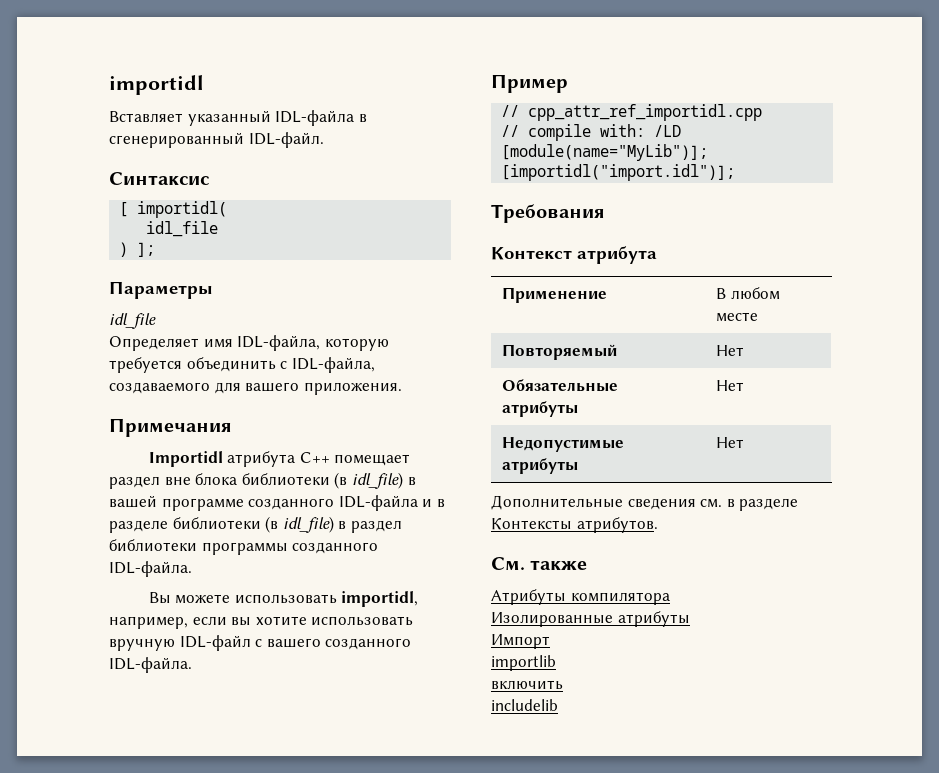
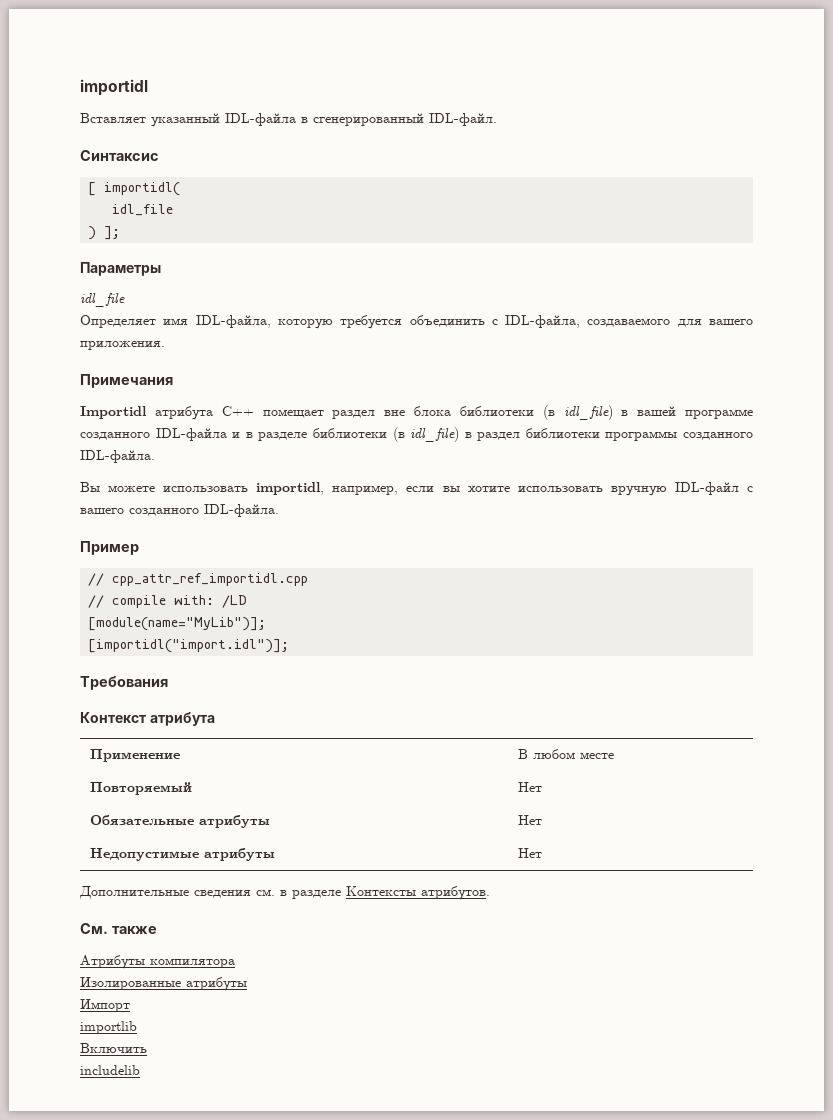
- включить
+ Включить

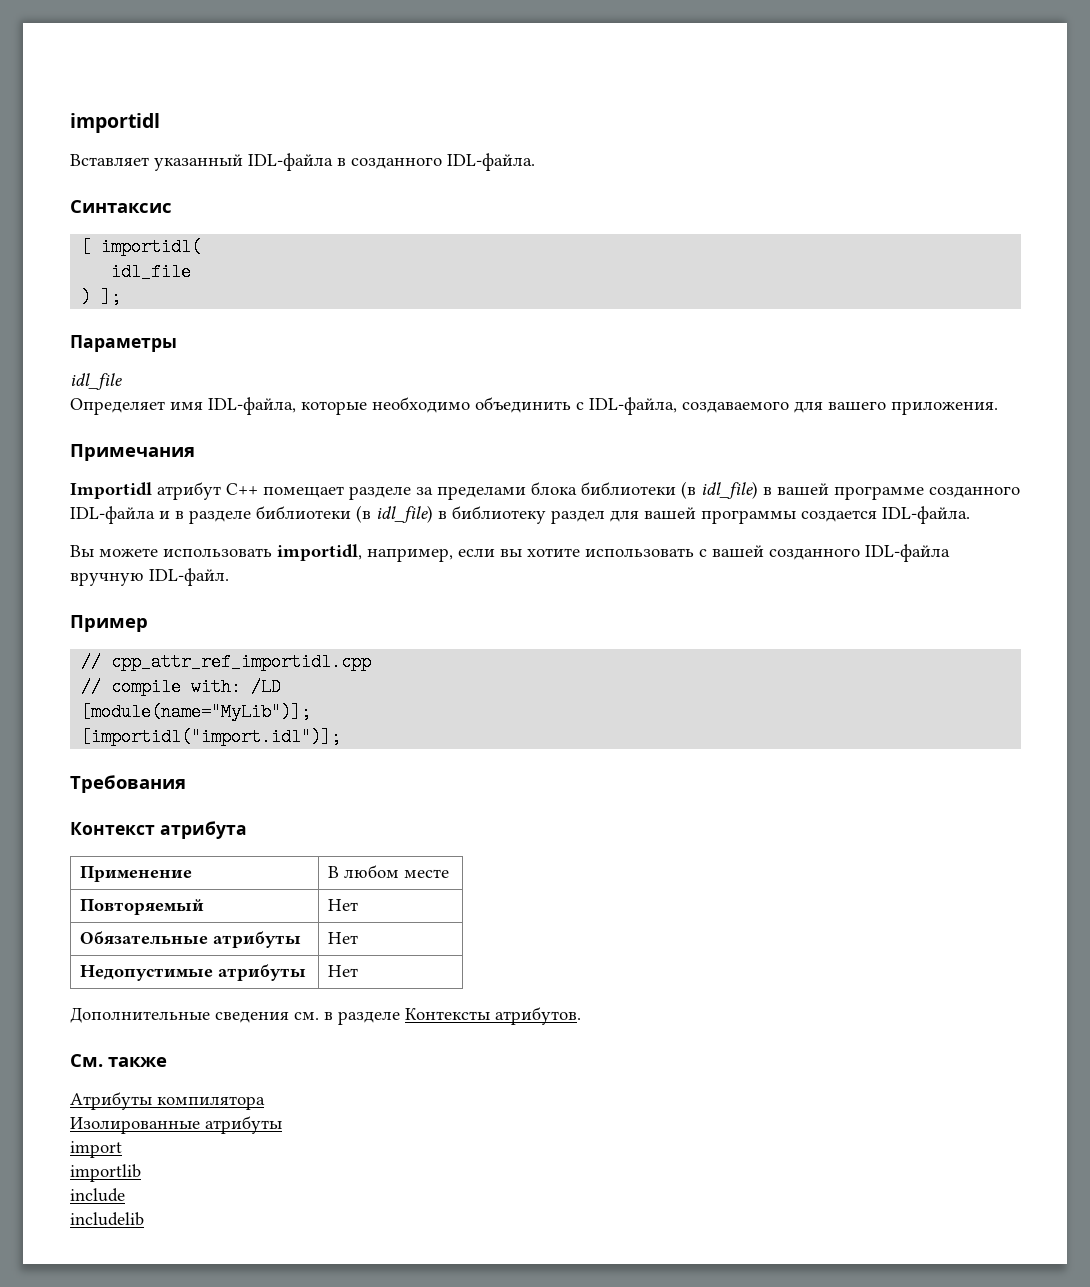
- Вставляет указанный IDL-файла в сгенерированный IDL-файл.
+ Вставляет указанный IDL-файла в созданного IDL-файла.
- Определяет имя IDL-файла, которую требуется объединить с IDL-файла, создаваемого для вашего приложения.
+ Определяет имя IDL-файла, которые необходимо объединить с IDL-файла, создаваемого для вашего приложения.
- Importidl атрибута C++ помещает раздел вне блока библиотеки (в idl_file) в вашей программе созданного IDL-файла и в разделе библиотеки (в idl_file) в раздел библиотеки программы созданного IDL-файла.
+ Importidl атрибут C++ помещает разделе за пределами блока библиотеки (в idl_file) в вашей программе созданного IDL-файла и в разделе библиотеки (в idl_file) в библиотеку раздел для вашей программы создается IDL-файла.
- Вы можете использовать importidl, например, если вы хотите использовать вручную IDL-файл с вашего созданного IDL-файла.
+ Вы можете использовать importidl, например, если вы хотите использовать с вашей созданного IDL-файла вручную IDL-файл.
- Импорт
+ import
- Включить
+ include

